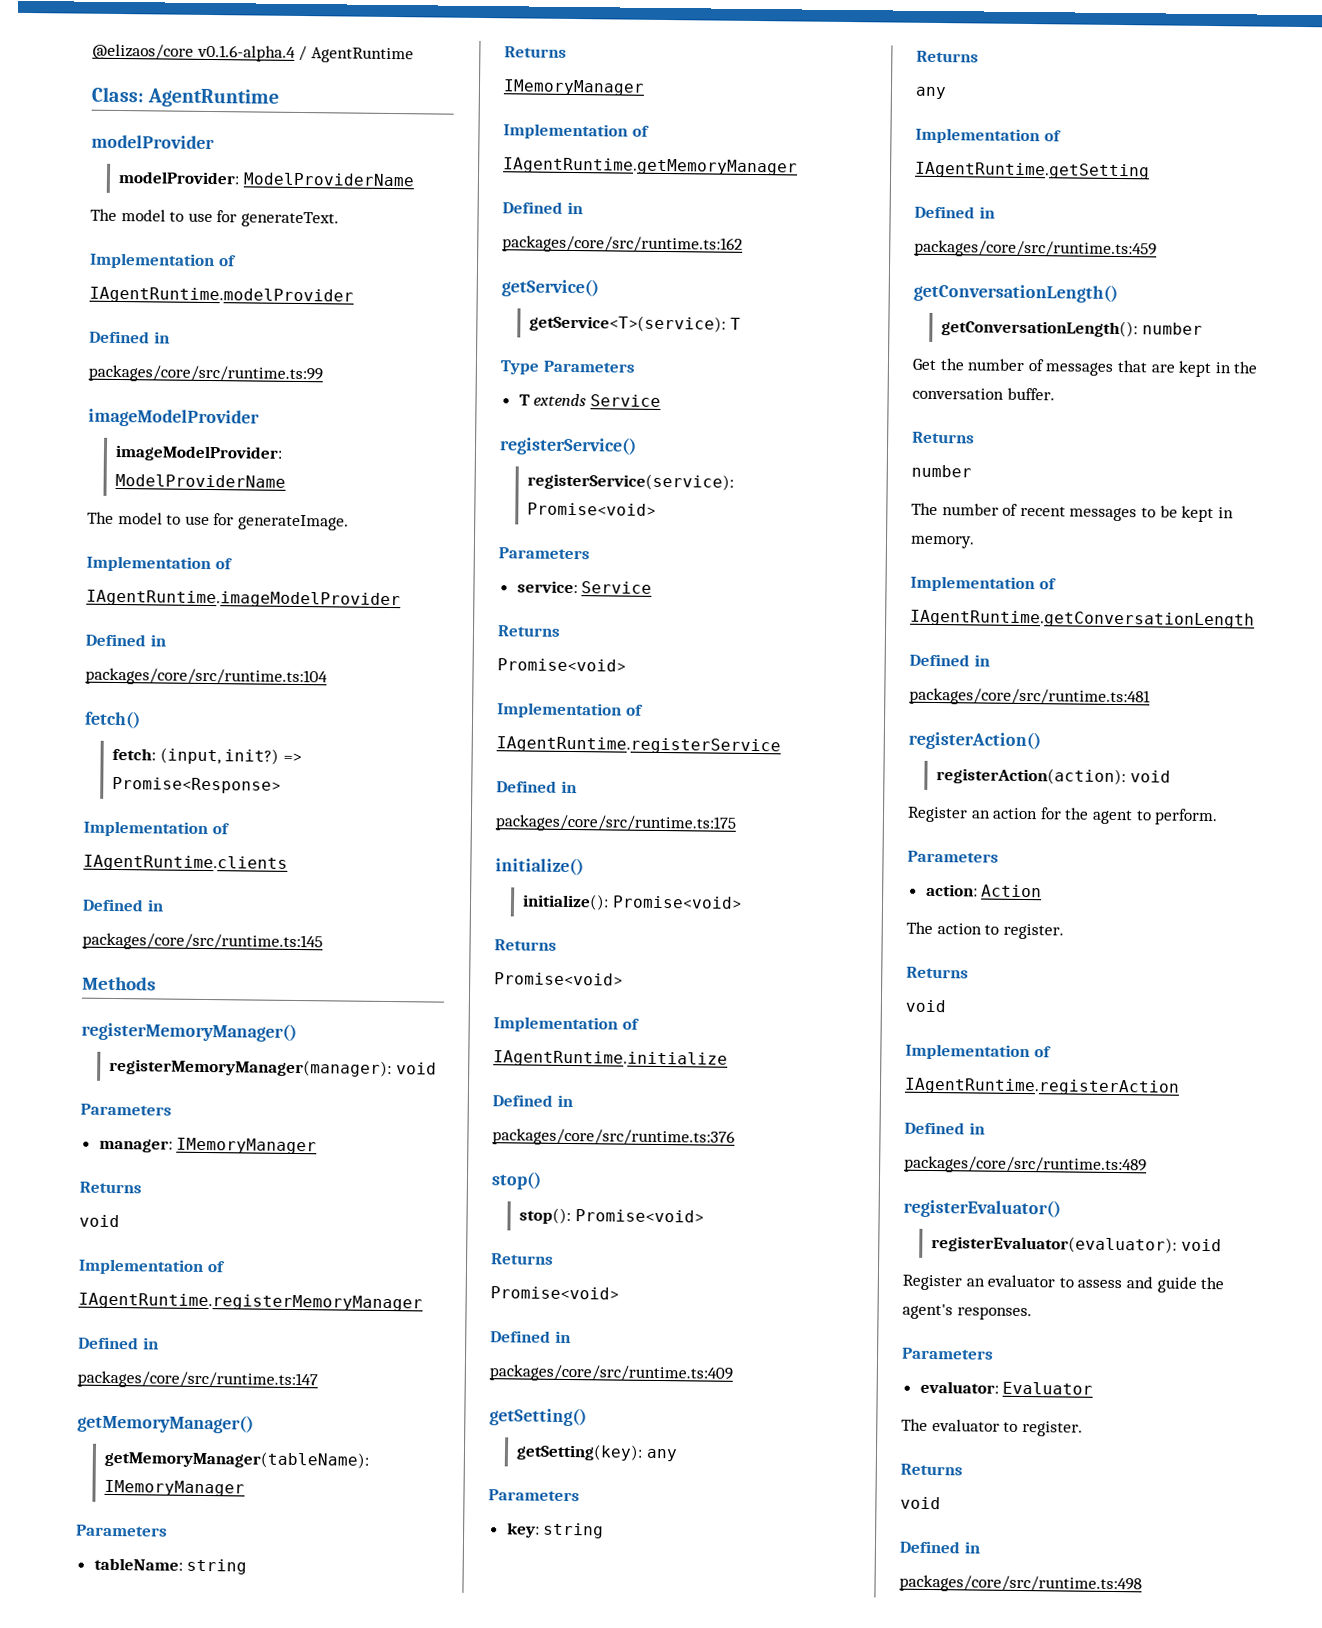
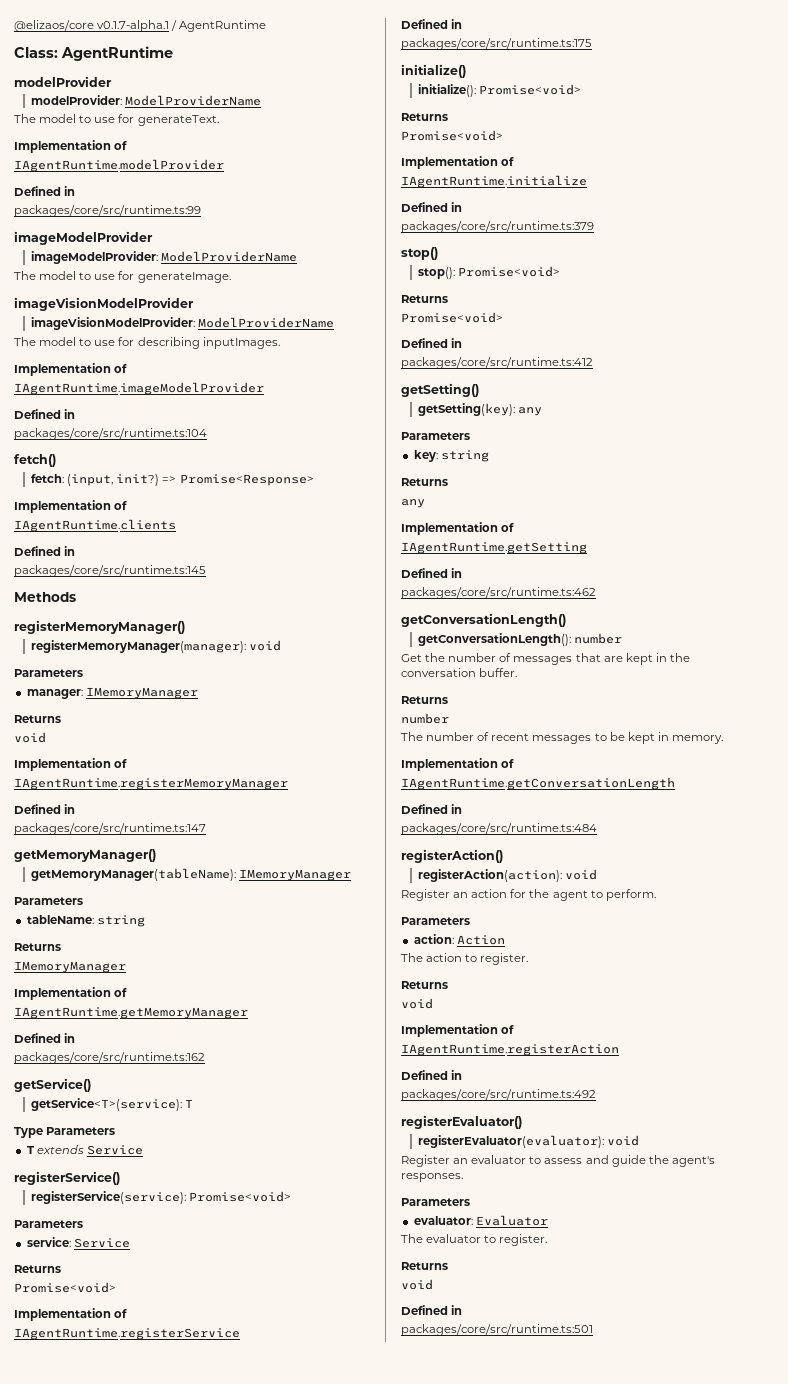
- @elizaos/core v0.1.6-alpha.4 / AgentRuntime
+ @elizaos/core v0.1.7-alpha.1 / AgentRuntime
+ imageVisionModelProvider
+ imageVisionModelProvider: ModelProviderName
+ The model to use for describing inputImages.
- packages/core/src/runtime.ts:376
+ packages/core/src/runtime.ts:379
- packages/core/src/runtime.ts:409
+ packages/core/src/runtime.ts:412
- packages/core/src/runtime.ts:459
+ packages/core/src/runtime.ts:462
- packages/core/src/runtime.ts:481
+ packages/core/src/runtime.ts:484
- packages/core/src/runtime.ts:489
+ packages/core/src/runtime.ts:492
- packages/core/src/runtime.ts:498
+ packages/core/src/runtime.ts:501

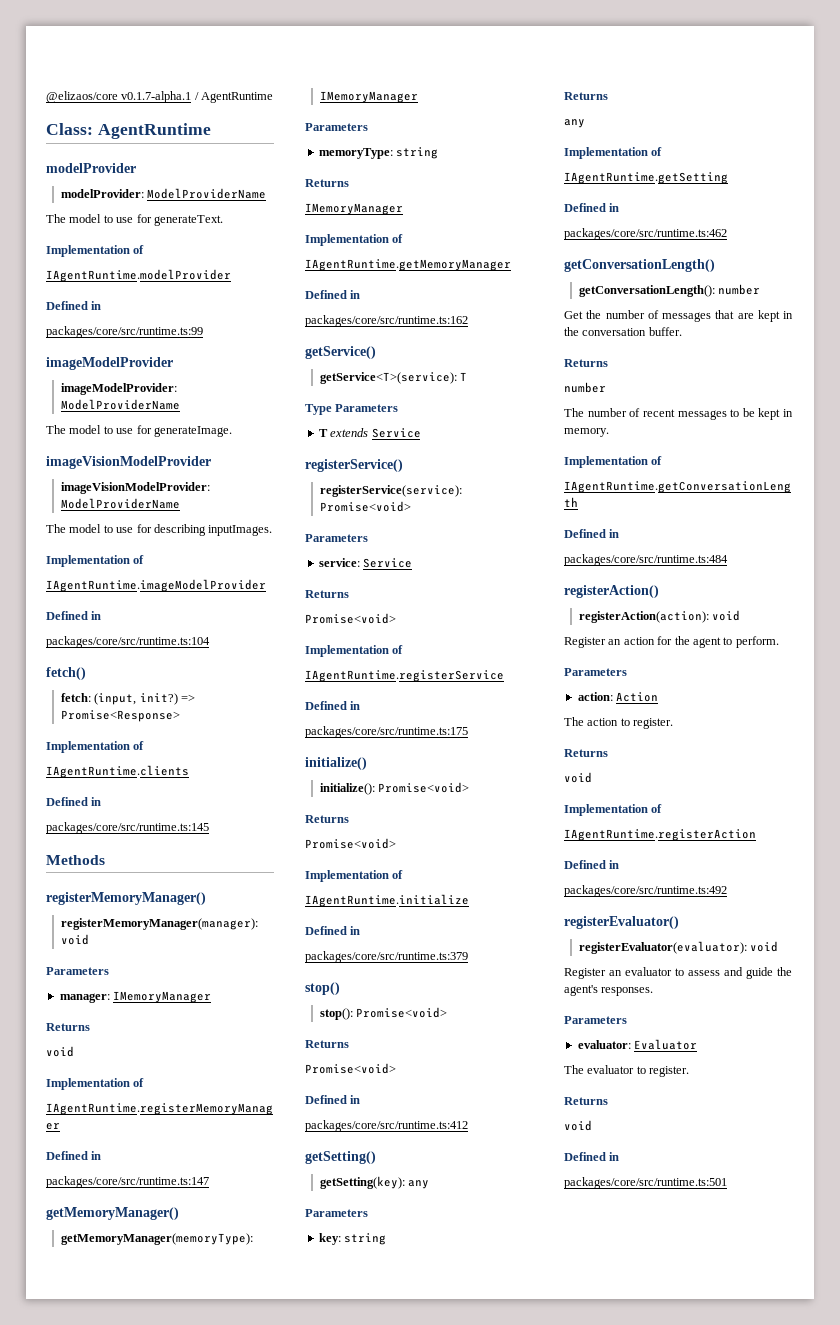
- getMemoryManager(tableName): IMemoryManager
+ getMemoryManager(memoryType): IMemoryManager
- tableName: string
+ memoryType: string

